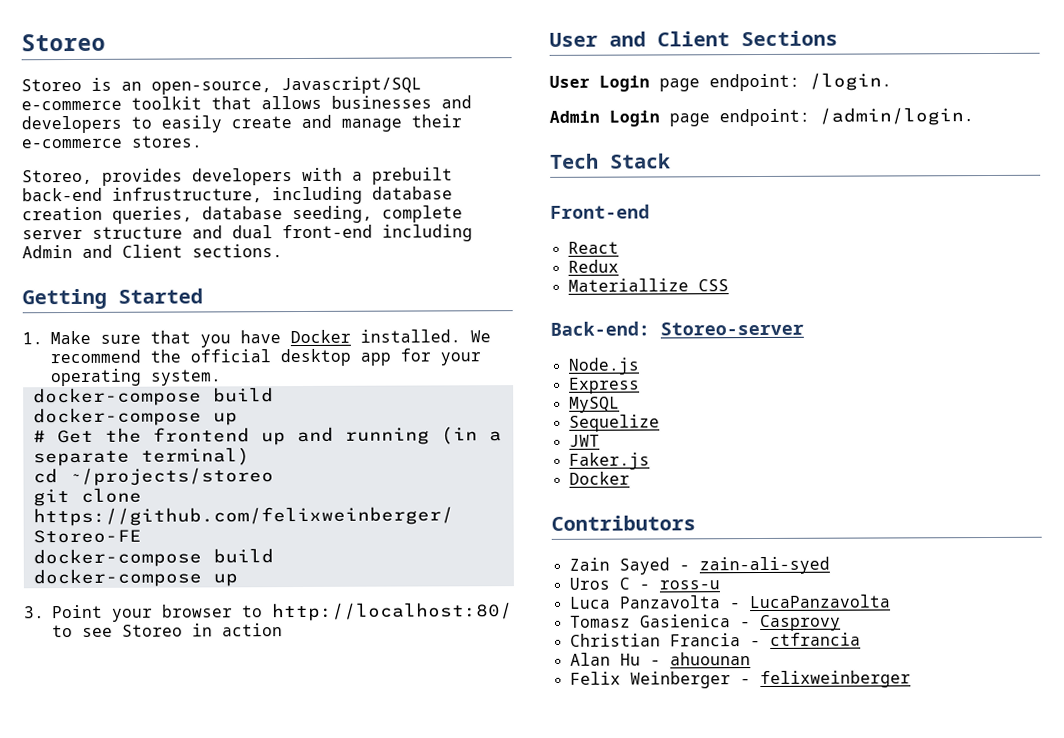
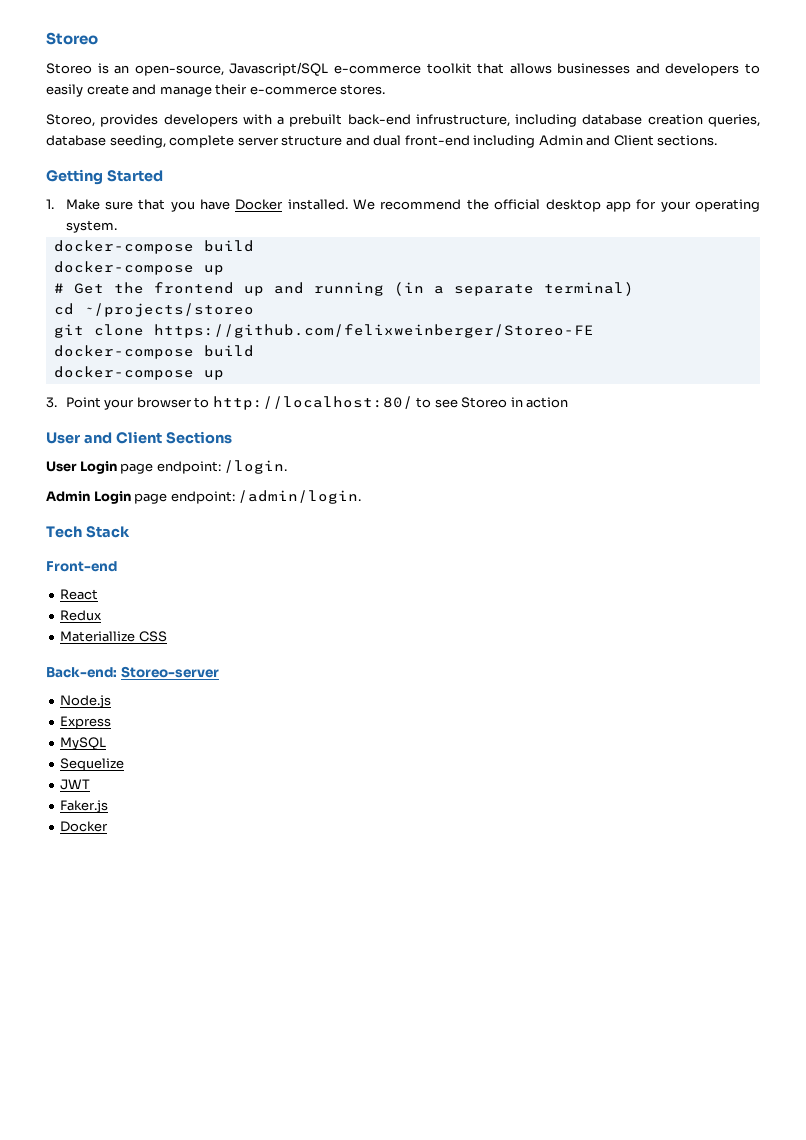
- Contributors
- Zain Sayed - zain-ali-syed
- Uros C - ross-u
- Luca Panzavolta - LucaPanzavolta
- Tomasz Gasienica - Casprovy
- Christian Francia - ctfrancia
- Alan Hu - ahuounan
- Felix Weinberger - felixweinberger

